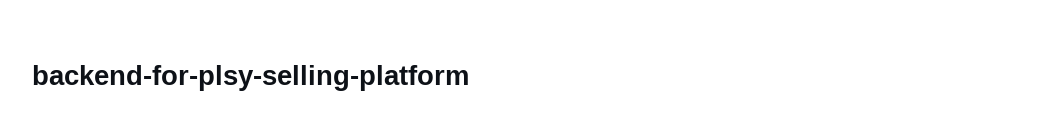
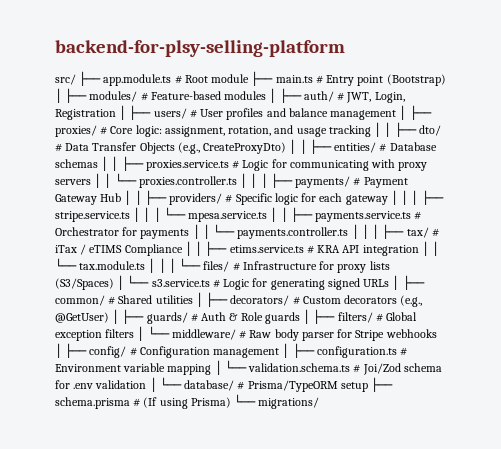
+ src/ ├── app.module.ts # Root module ├── main.ts # Entry point (Bootstrap) │ ├── modules/ # Feature-based modules │ ├── auth/ # JWT, Login, Registration │ ├── users/ # User profiles and balance management │ ├── proxies/ # Core logic: assignment, rotation, and usage tracking │ │ ├── dto/ # Data Transfer Objects (e.g., CreateProxyDto) │ │ ├── entities/ # Database schemas │ │ ├── proxies.service.ts # Logic for communicating with proxy servers │ │ └── proxies.controller.ts │ │ │ ├── payments/ # Payment Gateway Hub │ │ ├── providers/ # Specific logic for each gateway │ │ │ ├── stripe.service.ts │ │ │ └── mpesa.service.ts │ │ ├── payments.service.ts # Orchestrator for payments │ │ └── payments.controller.ts │ │ │ ├── tax/ # iTax / eTIMS Compliance │ │ ├── etims.service.ts # KRA API integration │ │ └── tax.module.ts │ │ │ └── files/ # Infrastructure for proxy lists (S3/Spaces) │ └── s3.service.ts # Logic for generating signed URLs │ ├── common/ # Shared utilities │ ├── decorators/ # Custom decorators (e.g., @GetUser) │ ├── guards/ # Auth & Role guards │ ├── filters/ # Global exception filters │ └── middleware/ # Raw body parser for Stripe webhooks │ ├── config/ # Configuration management │ ├── configuration.ts # Environment variable mapping │ └── validation.schema.ts # Joi/Zod schema for .env validation │ └── database/ # Prisma/TypeORM setup ├── schema.prisma # (If using Prisma) └── migrations/

